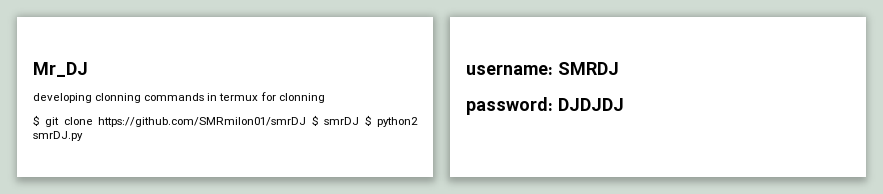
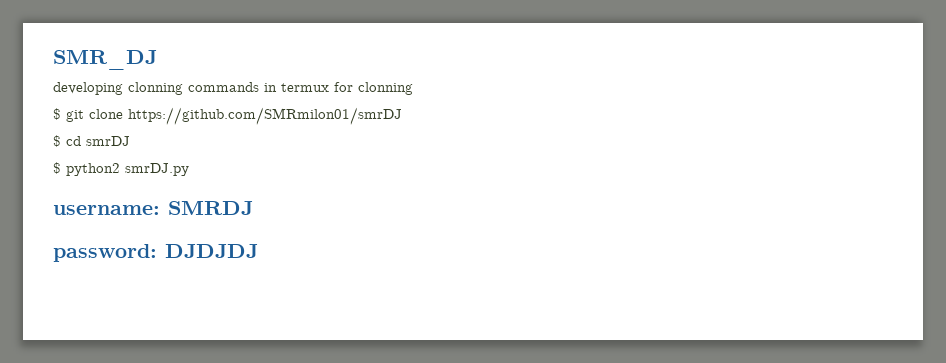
- Mr_DJ
+ SMR_DJ
- $ git clone https://github.com/SMRmilon01/smrDJ $ smrDJ $ python2 smrDJ.py
+ $ git clone https://github.com/SMRmilon01/smrDJ
+ $ cd smrDJ
+ $ python2 smrDJ.py

